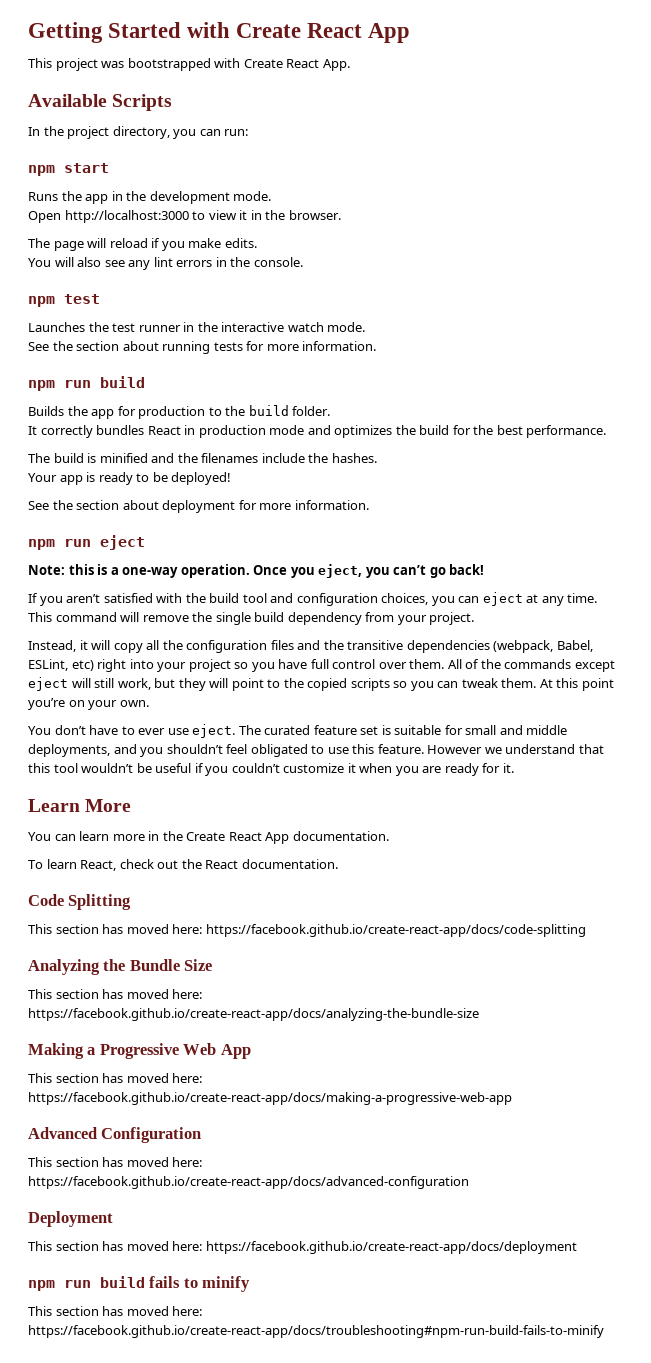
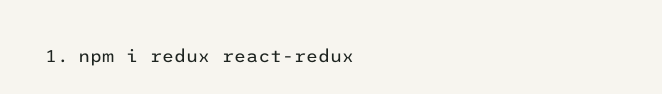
- Getting Started with Create React App
- This project was bootstrapped with Create React App.
- Available Scripts
- In the project directory, you can run:
- npm start
- Runs the app in the development mode.
- Open http://localhost:3000 to view it in the browser.
- The page will reload if you make edits.
- You will also see any lint errors in the console.
- npm test
- Launches the test runner in the interactive watch mode.
- See the section about running tests for more information.
- npm run build
- Builds the app for production to the build folder.
- It correctly bundles React in production mode and optimizes the build for the best performance.
- The build is minified and the filenames include the hashes.
- Your app is ready to be deployed!
- See the section about deployment for more information.
- npm run eject
- Note: this is a one-way operation. Once you eject, you can’t go back!
- If you aren’t satisfied with the build tool and configuration choices, you can eject at any time. This command will remove the single build dependency from your project.
- Instead, it will copy all the configuration files and the transitive dependencies (webpack, Babel, ESLint, etc) right into your project so you have full control over them. All of the commands except eject will still work, but they will point to the copied scripts so you can tweak them. At this point you’re on your own.
- You don’t have to ever use eject. The curated feature set is suitable for small and middle deployments, and you shouldn’t feel obligated to use this feature. However we understand that this tool wouldn’t be useful if you couldn’t customize it when you are ready for it.
- Learn More
- You can learn more in the Create React App documentation.
- To learn React, check out the React documentation.
- Code Splitting
- This section has moved here: https://facebook.github.io/create-react-app/docs/code-splitting
- Analyzing the Bundle Size
- This section has moved here: https://facebook.github.io/create-react-app/docs/analyzing-the-bundle-size
- Making a Progressive Web App
- This section has moved here: https://facebook.github.io/create-react-app/docs/making-a-progressive-web-app
- Advanced Configuration
- This section has moved here: https://facebook.github.io/create-react-app/docs/advanced-configuration
- Deployment
- This section has moved here: https://facebook.github.io/create-react-app/docs/deployment
- npm run build fails to minify
- This section has moved here: https://facebook.github.io/create-react-app/docs/troubleshooting#npm-run-build-fails-to-minify
+ 1. npm i redux react-redux

